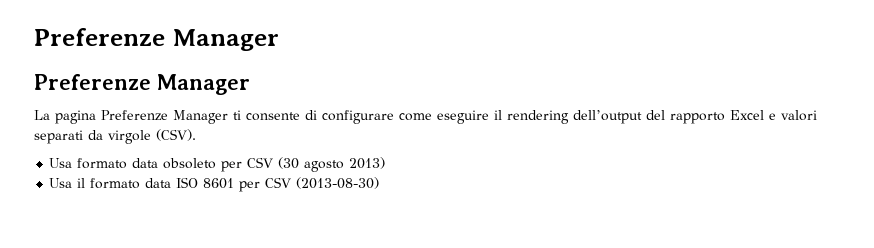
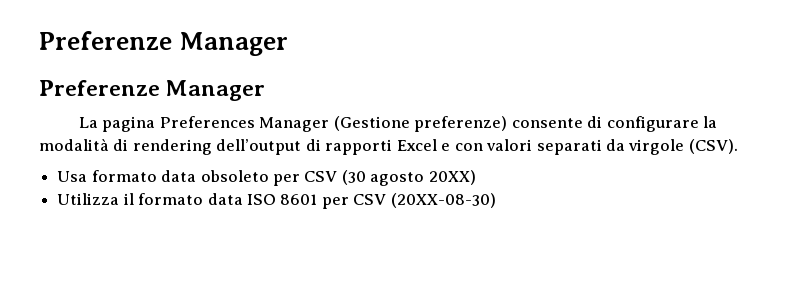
- La pagina Preferenze Manager ti consente di configurare come eseguire il rendering dell’output del rapporto Excel e valori separati da virgole (CSV).
+ La pagina Preferences Manager (Gestione preferenze) consente di configurare la modalità di rendering dell’output di rapporti Excel e con valori separati da virgole (CSV).
- Usa formato data obsoleto per CSV (30 agosto 2013)
- Usa il formato data ISO 8601 per CSV (2013-08-30)
+ Usa formato data obsoleto per CSV (30 agosto 20XX)
+ Utilizza il formato data ISO 8601 per CSV (20XX-08-30)

